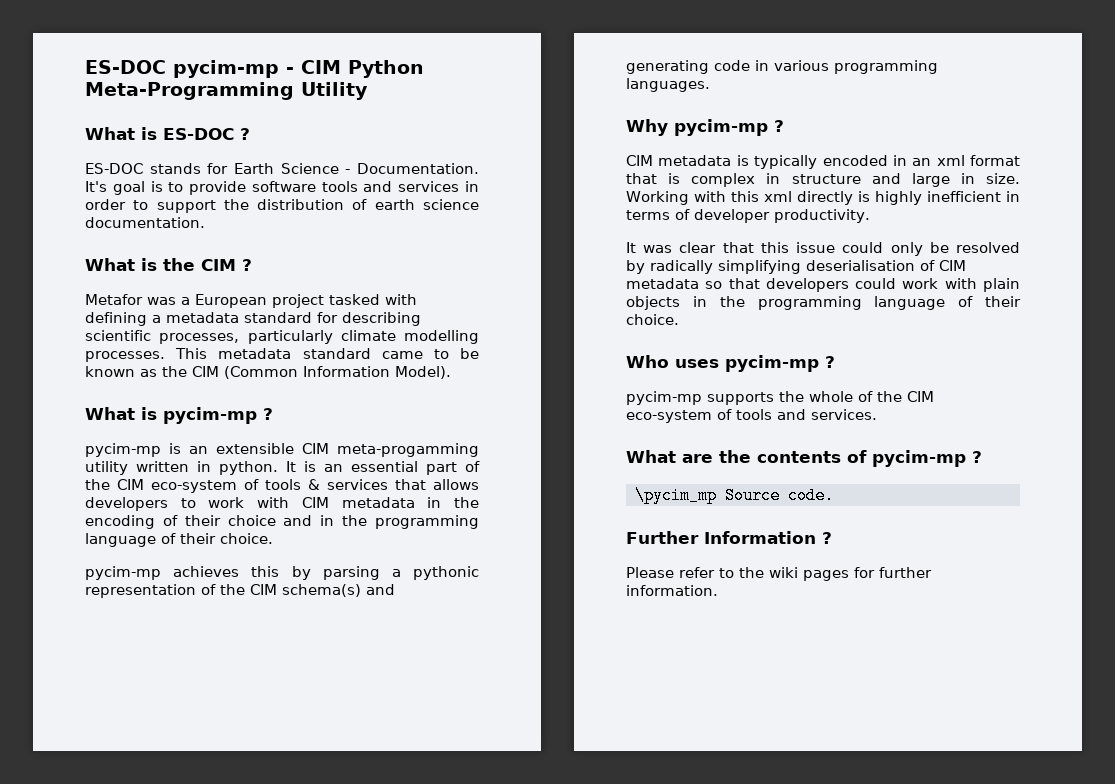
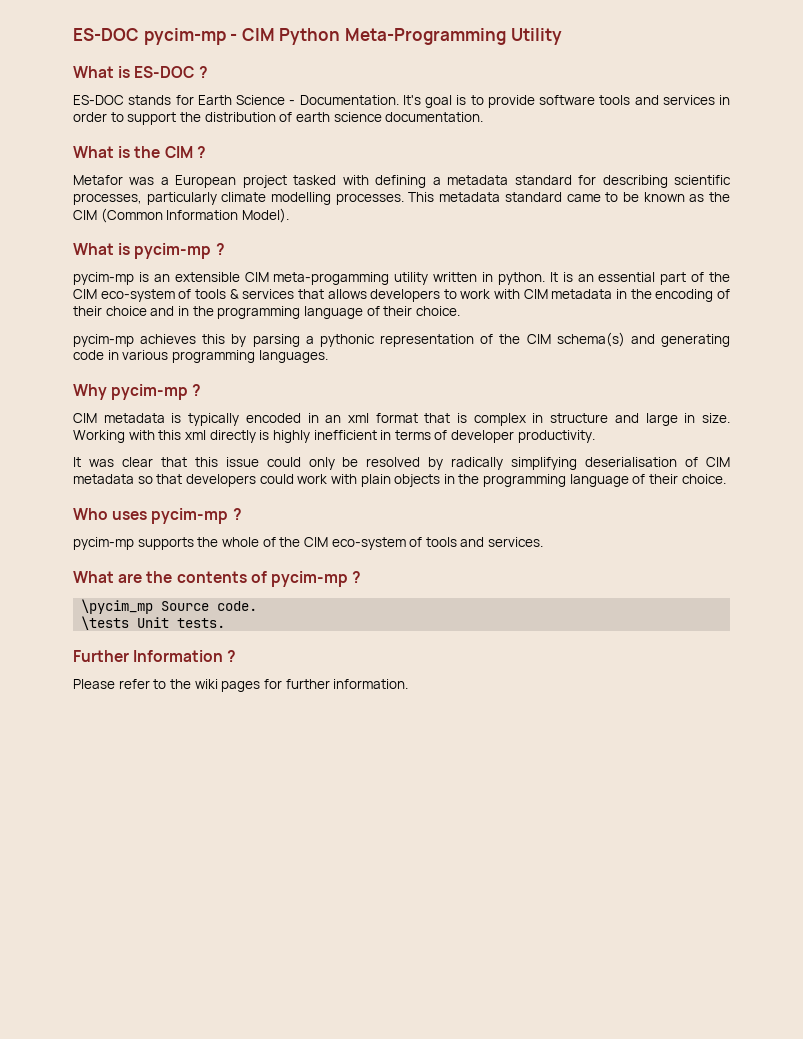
+ \tests Unit tests.

